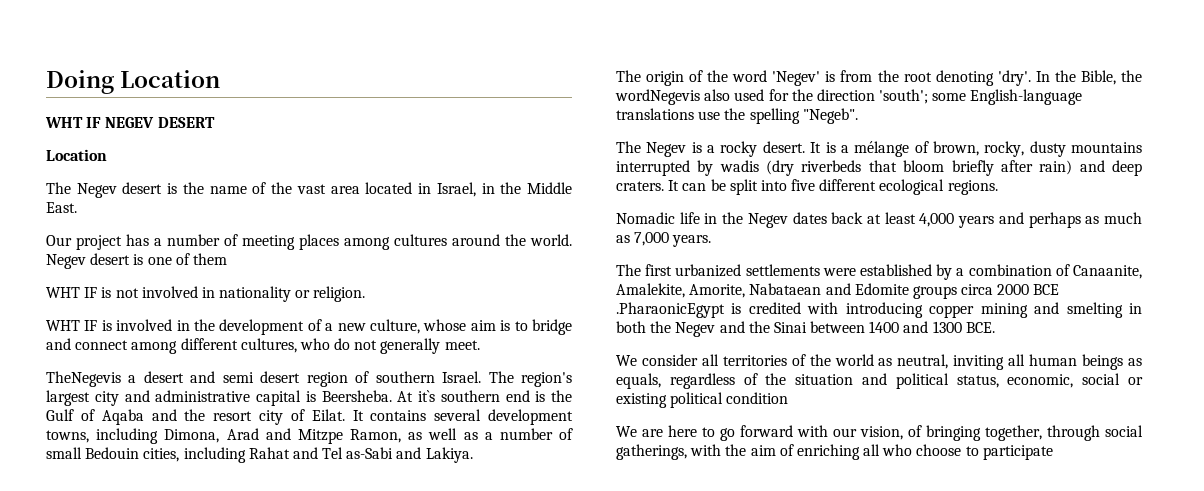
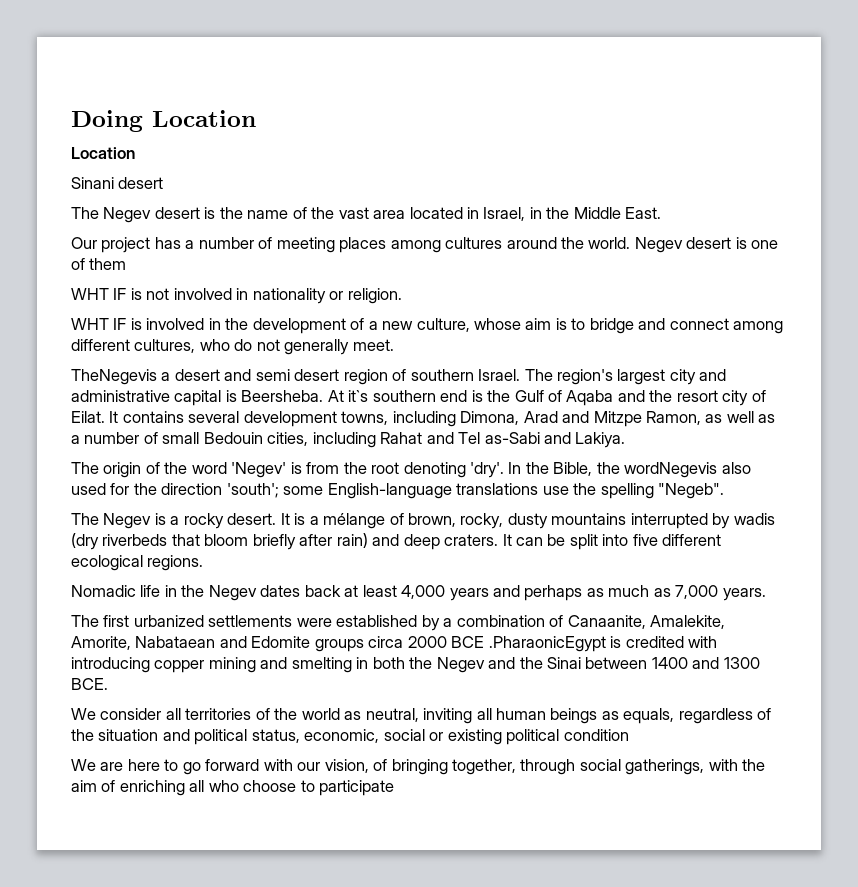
  Doing Location
- WHT IF NEGEV DESERT
  Location
+ Sinani desert

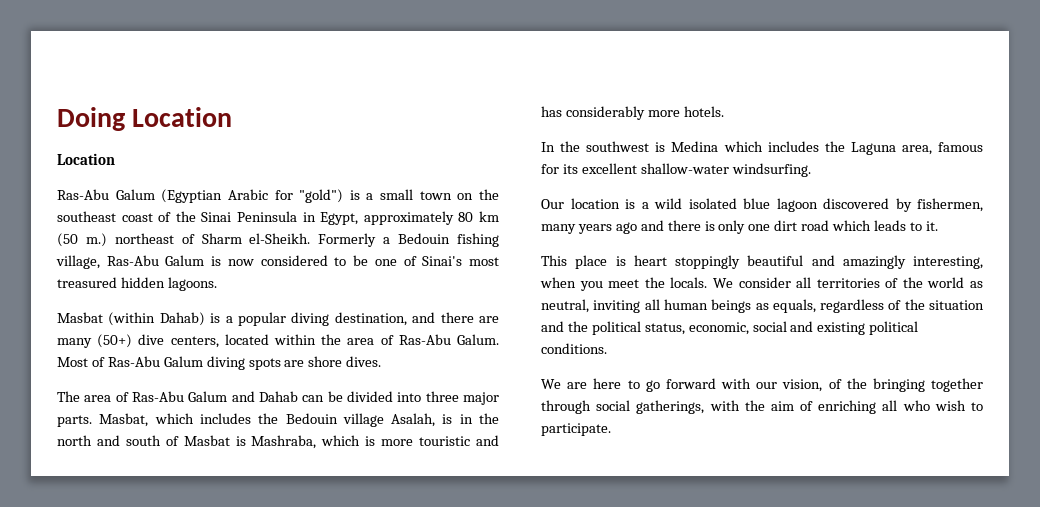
- Sinani desert
- The Negev desert is the name of the vast area located in Israel, in the Middle East.
- Our project has a number of meeting places among cultures around the world. Negev desert is one of them
- WHT IF is not involved in nationality or religion.
- WHT IF is involved in the development of a new culture, whose aim is to bridge and connect among different cultures, who do not generally meet.
- TheNegevis a desert and semi desert region of southern Israel. The region's largest city and administrative capital is Beersheba. At it`s southern end is the Gulf of Aqaba and the resort city of Eilat. It contains several development towns, including Dimona, Arad and Mitzpe Ramon, as well as a number of small Bedouin cities, including Rahat and Tel as-Sabi and Lakiya.
- The origin of the word 'Negev' is from the root denoting 'dry'. In the Bible, the wordNegevis also used for the direction 'south'; some English-language translations use the spelling "Negeb".
- The Negev is a rocky desert. It is a mélange of brown, rocky, dusty mountains interrupted by wadis (dry riverbeds that bloom briefly after rain) and deep craters. It can be split into five different ecological regions.
- Nomadic life in the Negev dates back at least 4,000 years and perhaps as much as 7,000 years.
- The first urbanized settlements were established by a combination of Canaanite, Amalekite, Amorite, Nabataean and Edomite groups circa 2000 BCE .PharaonicEgypt is credited with introducing copper mining and smelting in both the Negev and the Sinai between 1400 and 1300 BCE.
- We consider all territories of the world as neutral, inviting all human beings as equals, regardless of the situation and political status, economic, social or existing political condition
+ Ras-Abu Galum (Egyptian Arabic for "gold") is a small town on the southeast coast of the Sinai Peninsula in Egypt, approximately 80 km (50 m.) northeast of Sharm el-Sheikh. Formerly a Bedouin fishing village, Ras-Abu Galum is now considered to be one of Sinai's most treasured hidden lagoons.
+ Masbat (within Dahab) is a popular diving destination, and there are many (50+) dive centers, located within the area of Ras-Abu Galum. Most of Ras-Abu Galum diving spots are shore dives.
+ The area of Ras-Abu Galum and Dahab can be divided into three major parts. Masbat, which includes the Bedouin village Asalah, is in the north and south of Masbat is Mashraba, which is more touristic and has considerably more hotels.
+ In the southwest is Medina which includes the Laguna area, famous for its excellent shallow-water windsurfing.
+ Our location is a wild isolated blue lagoon discovered by fishermen, many years ago and there is only one dirt road which leads to it.
+ This place is heart stoppingly beautiful and amazingly interesting, when you meet the locals. We consider all territories of the world as neutral, inviting all human beings as equals, regardless of the situation and the political status, economic, social and existing political conditions.
- We are here to go forward with our vision, of bringing together, through social gatherings, with the aim of enriching all who choose to participate
+ We are here to go forward with our vision, of the bringing together through social gatherings, with the aim of enriching all who wish to participate.

